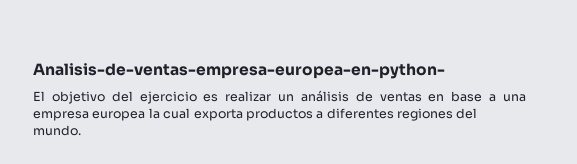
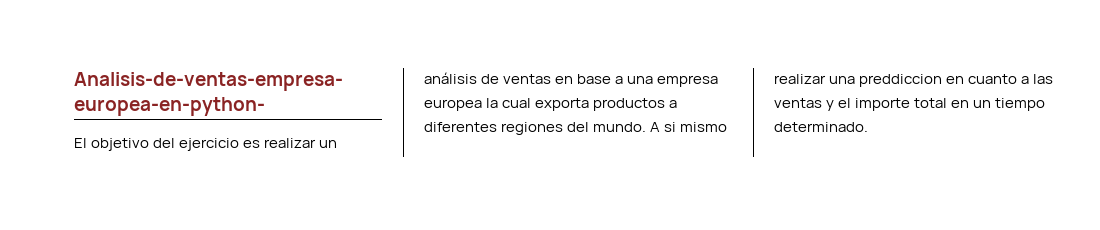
+ A si mismo realizar una preddiccion en cuanto a las ventas y el importe total en un tiempo determinado.

